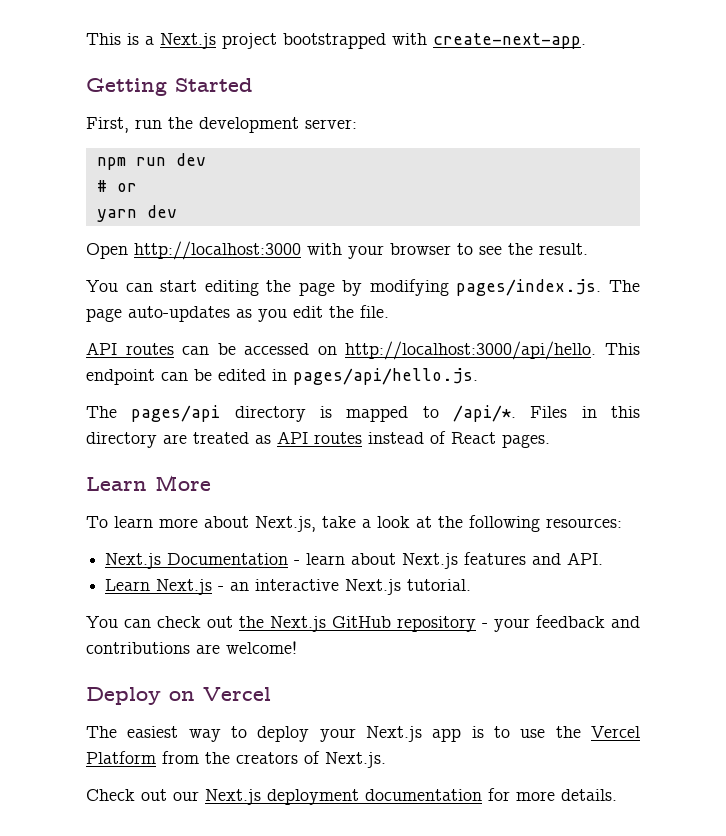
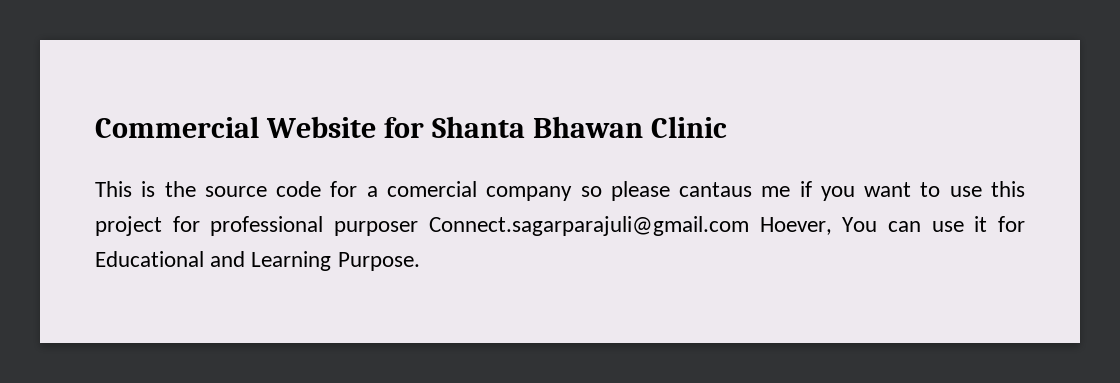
- This is a Next.js project bootstrapped with create-next-app.
- Getting Started
- First, run the development server:
- npm run dev
- # or
- yarn dev
- Open http://localhost:3000 with your browser to see the result.
- You can start editing the page by modifying pages/index.js. The page auto-updates as you edit the file.
- API routes can be accessed on http://localhost:3000/api/hello. This endpoint can be edited in pages/api/hello.js.
- The pages/api directory is mapped to /api/*. Files in this directory are treated as API routes instead of React pages.
- Learn More
- To learn more about Next.js, take a look at the following resources:
- Next.js Documentation - learn about Next.js features and API.
- Learn Next.js - an interactive Next.js tutorial.
- You can check out the Next.js GitHub repository - your feedback and contributions are welcome!
- Deploy on Vercel
- The easiest way to deploy your Next.js app is to use the Vercel Platform from the creators of Next.js.
- Check out our Next.js deployment documentation for more details.
+ Commercial Website for Shanta Bhawan Clinic
+ This is the source code for a comercial company so please cantaus me if you want to use this project for professional purposer Connect.sagarparajuli@gmail.com Hoever, You can use it for Educational and Learning Purpose.

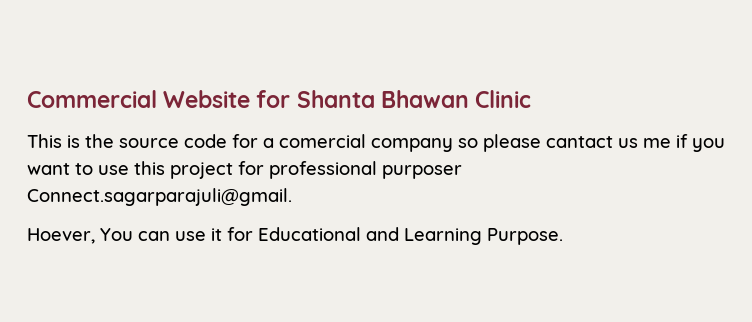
- This is the source code for a comercial company so please cantaus me if you want to use this project for professional purposer Connect.sagarparajuli@gmail.com Hoever, You can use it for Educational and Learning Purpose.
+ This is the source code for a comercial company so please cantact us me if you want to use this project for professional purposer Connect.sagarparajuli@gmail.
+ Hoever, You can use it for Educational and Learning Purpose.

